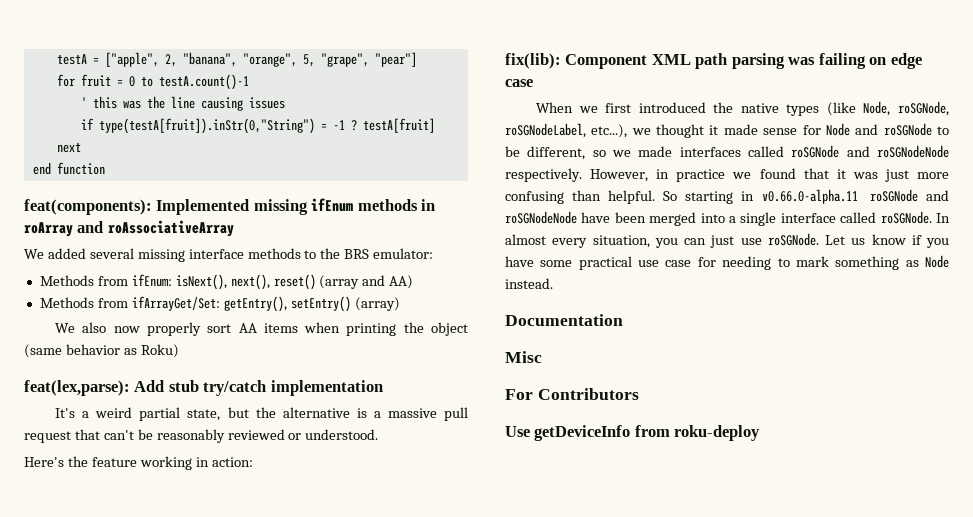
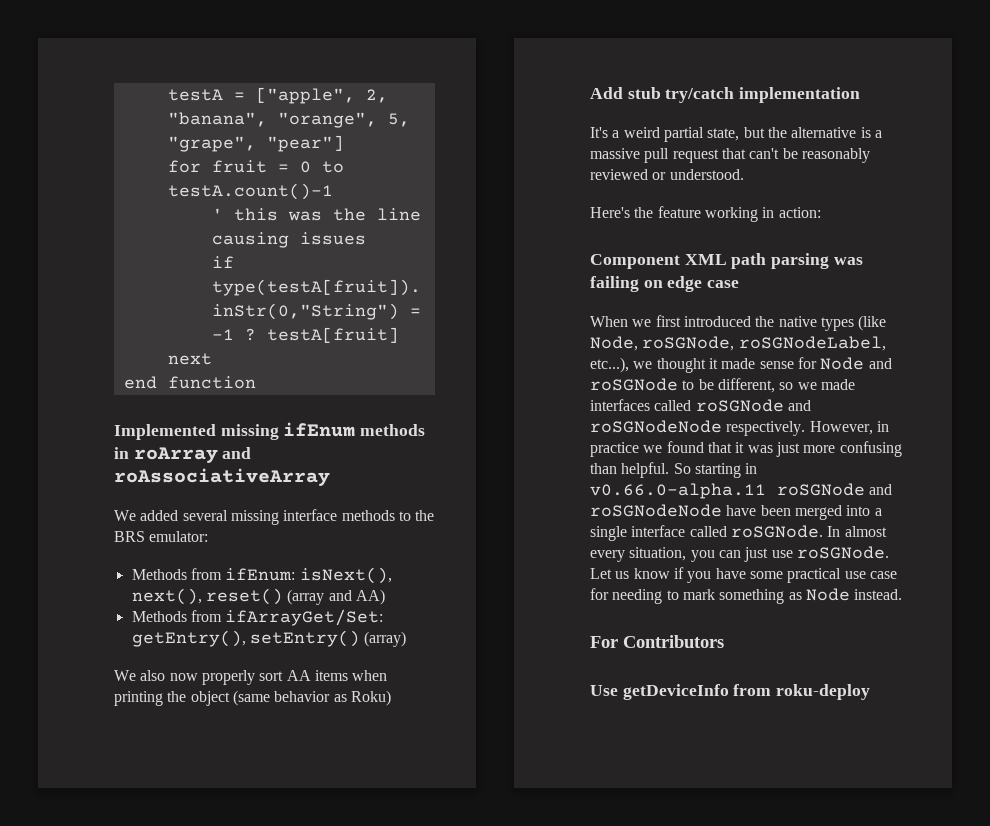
- feat(components): Implemented missing ifEnum methods in roArray and roAssociativeArray
+ Implemented missing ifEnum methods in roArray and roAssociativeArray
- feat(lex,parse): Add stub try/catch implementation
+ Add stub try/catch implementation
- fix(lib): Component XML path parsing was failing on edge case
+ Component XML path parsing was failing on edge case
- Documentation
- Misc

